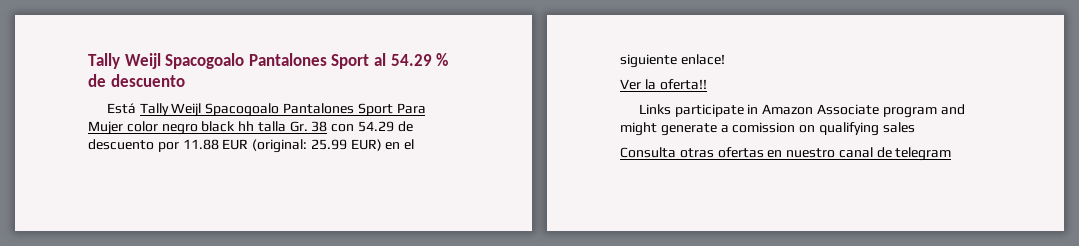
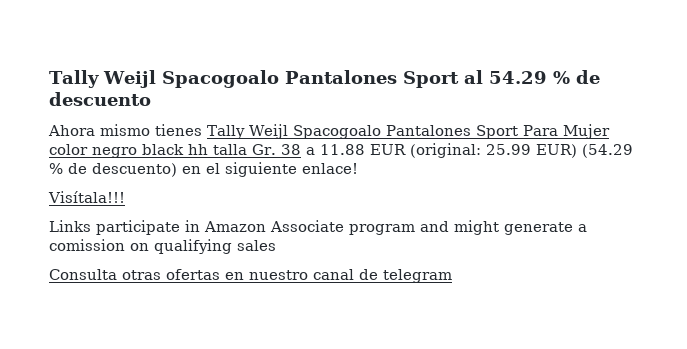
- Está Tally Weijl Spacogoalo Pantalones Sport Para Mujer color negro black hh talla Gr. 38 con 54.29 de descuento por 11.88 EUR (original: 25.99 EUR) en el siguiente enlace!
+ Ahora mismo tienes Tally Weijl Spacogoalo Pantalones Sport Para Mujer color negro black hh talla Gr. 38 a 11.88 EUR (original: 25.99 EUR) (54.29 % de descuento) en el siguiente enlace!
- Ver la oferta!!
+ Visítala!!!

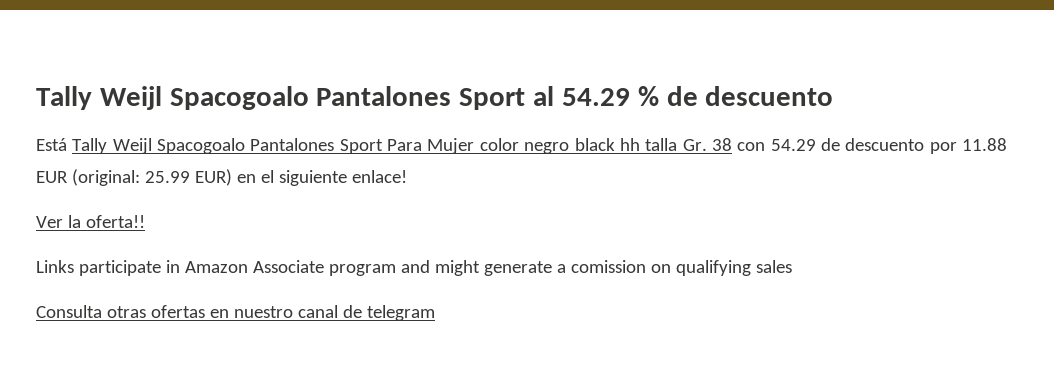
- Ahora mismo tienes Tally Weijl Spacogoalo Pantalones Sport Para Mujer color negro black hh talla Gr. 38 a 11.88 EUR (original: 25.99 EUR) (54.29 % de descuento) en el siguiente enlace!
+ Está Tally Weijl Spacogoalo Pantalones Sport Para Mujer color negro black hh talla Gr. 38 con 54.29 de descuento por 11.88 EUR (original: 25.99 EUR) en el siguiente enlace!
- Visítala!!!
+ Ver la oferta!!

